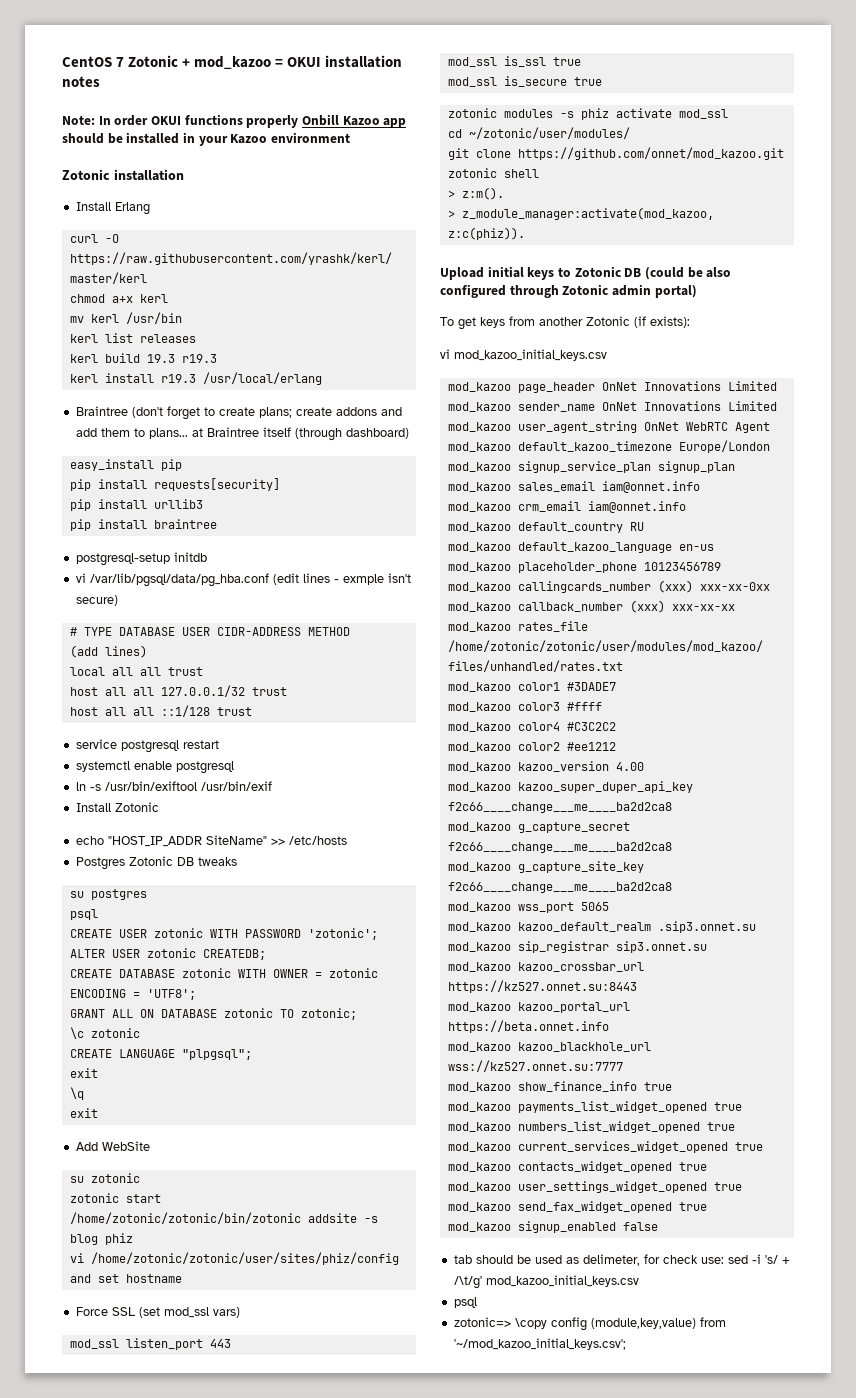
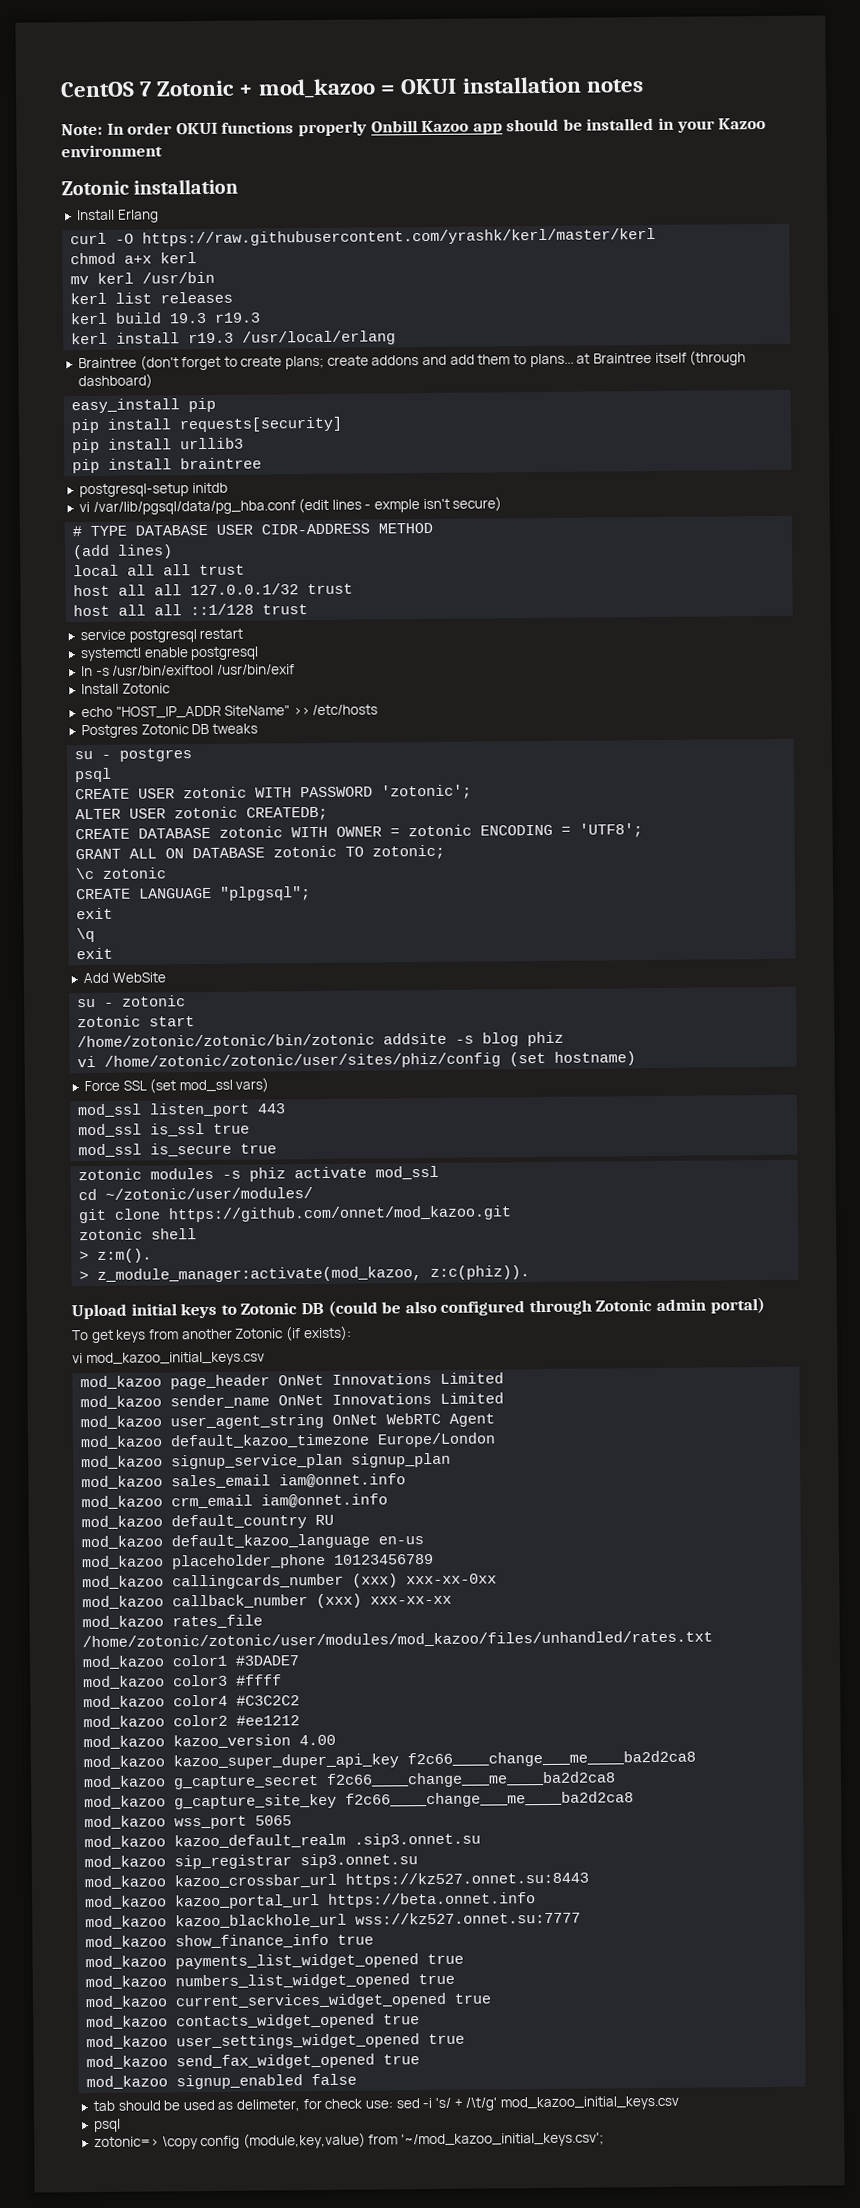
- su postgres
+ su - postgres
- su zotonic
+ su - zotonic
- vi /home/zotonic/zotonic/user/sites/phiz/config and set hostname
+ vi /home/zotonic/zotonic/user/sites/phiz/config (set hostname)

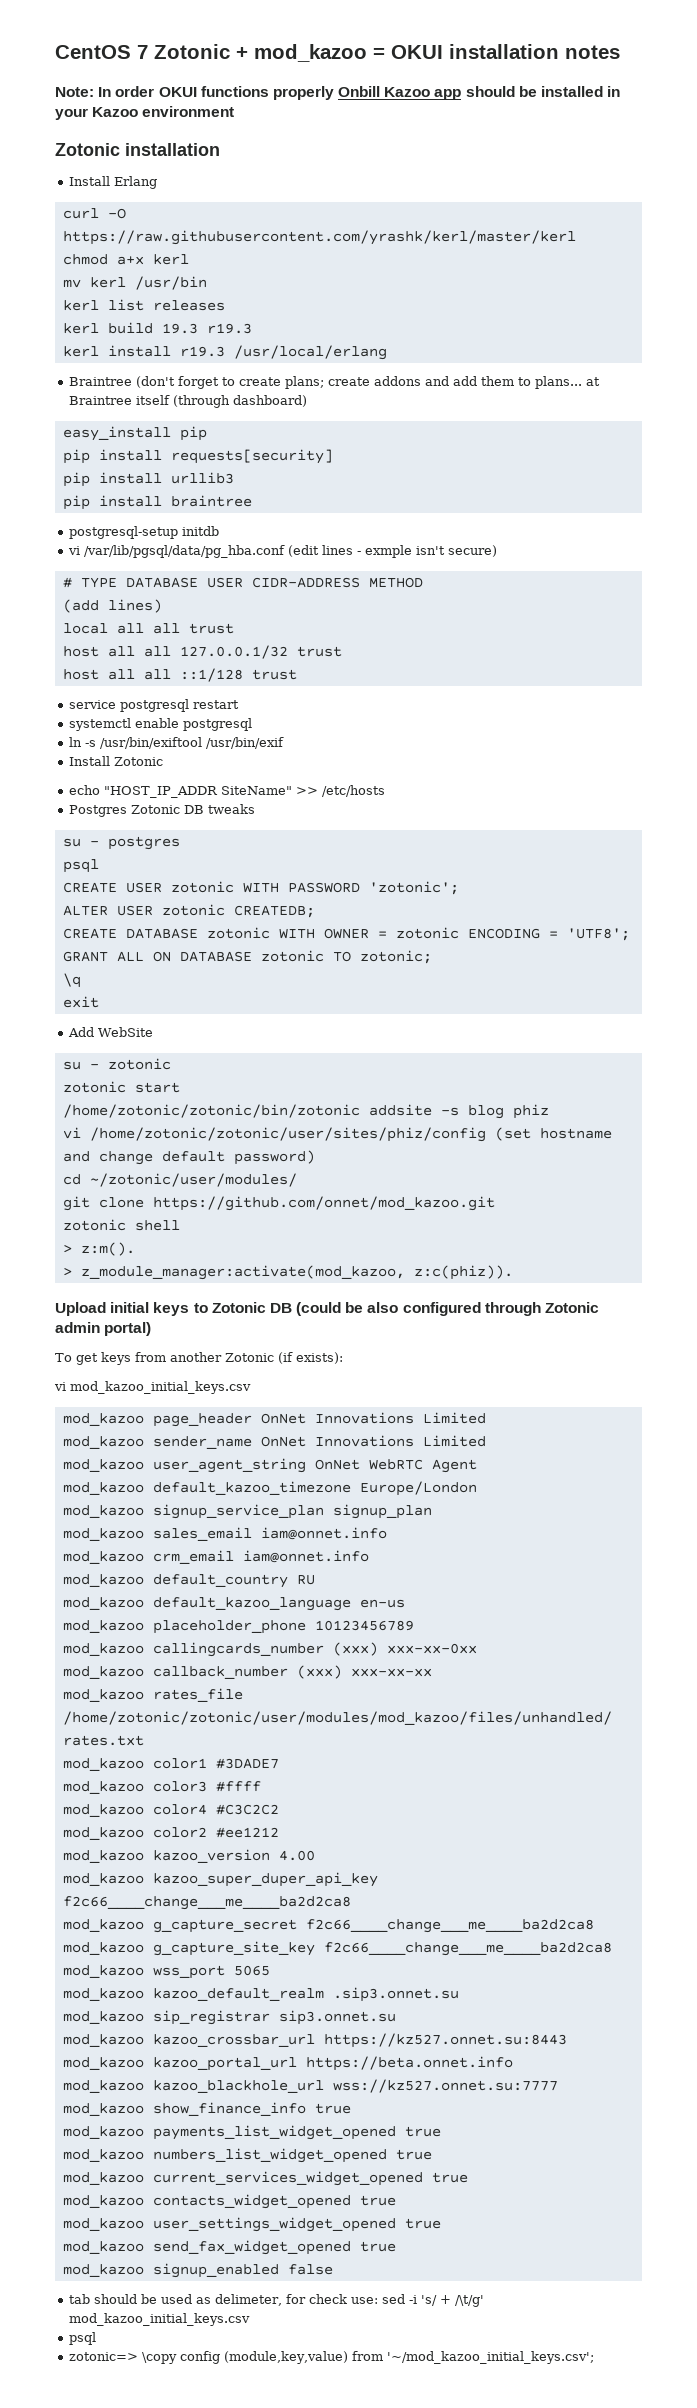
- \c zotonic
- CREATE LANGUAGE "plpgsql";
- exit
- vi /home/zotonic/zotonic/user/sites/phiz/config (set hostname)
- Force SSL (set mod_ssl vars)
- mod_ssl listen_port 443
- mod_ssl is_ssl true
- mod_ssl is_secure true
- zotonic modules -s phiz activate mod_ssl
+ vi /home/zotonic/zotonic/user/sites/phiz/config (set hostname and change default password)

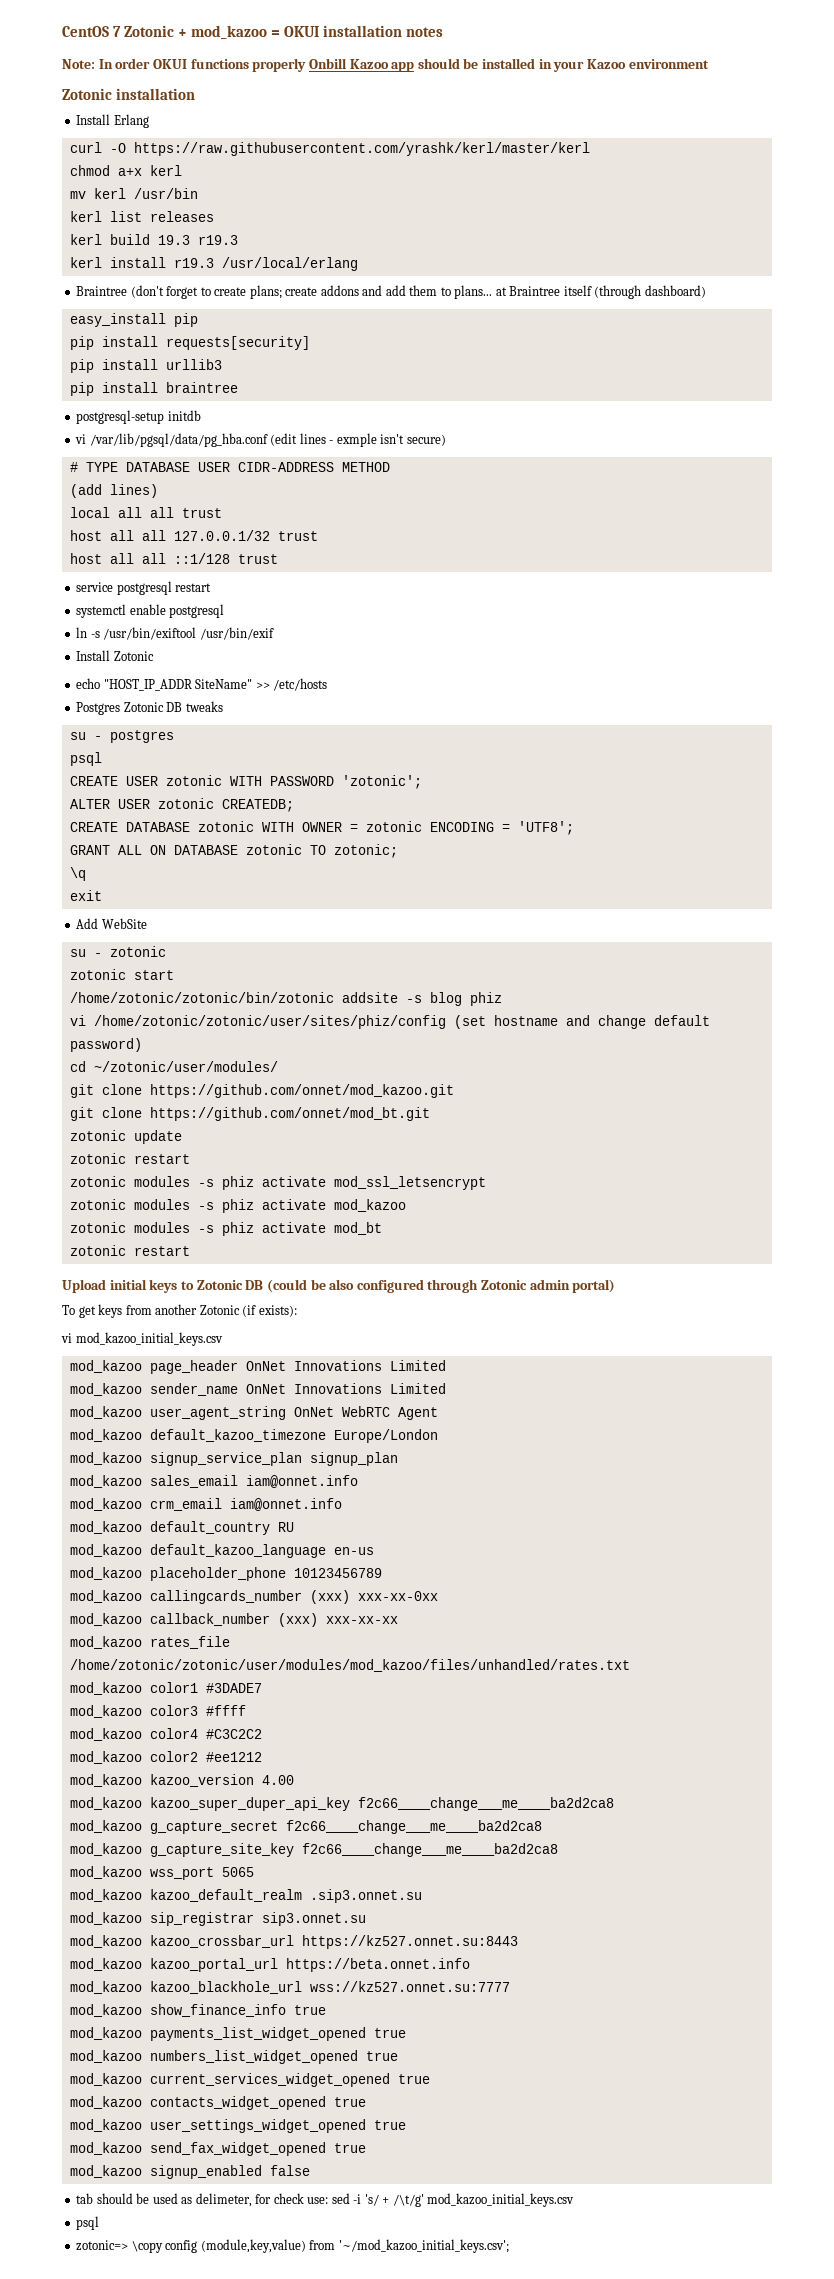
- zotonic shell
- > z:m().
- > z_module_manager:activate(mod_kazoo, z:c(phiz)).
+ git clone https://github.com/onnet/mod_bt.git
+ zotonic update
+ zotonic restart
+ zotonic modules -s phiz activate mod_ssl_letsencrypt
+ zotonic modules -s phiz activate mod_kazoo
+ zotonic modules -s phiz activate mod_bt
+ zotonic restart

